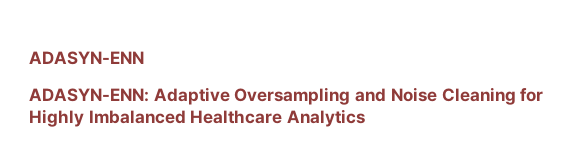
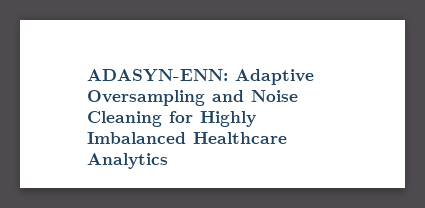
- ADASYN-ENN

